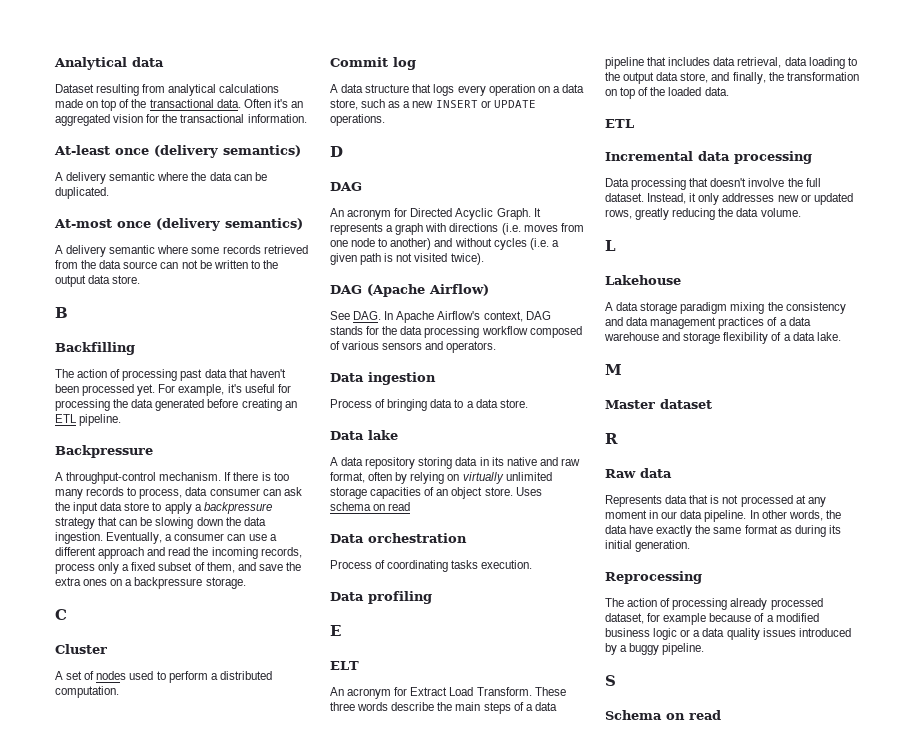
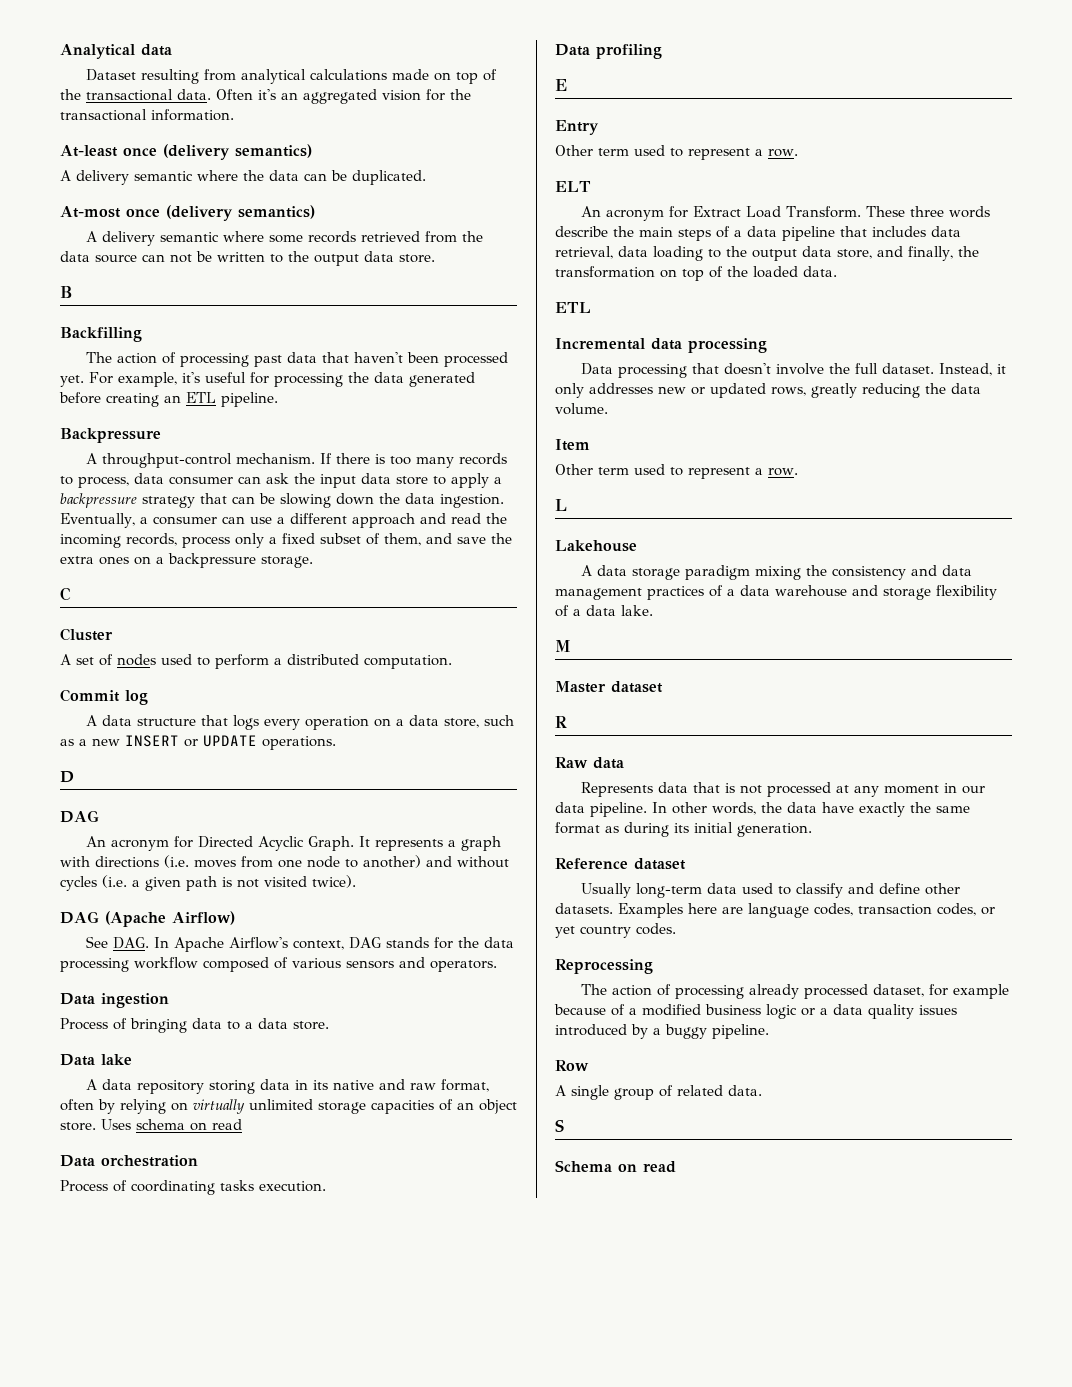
+ Entry
+ Other term used to represent a row.
+ Item
+ Other term used to represent a row.
+ Reference dataset
+ Usually long-term data used to classify and define other datasets. Examples here are language codes, transaction codes, or yet country codes.
+ Row
+ A single group of related data.

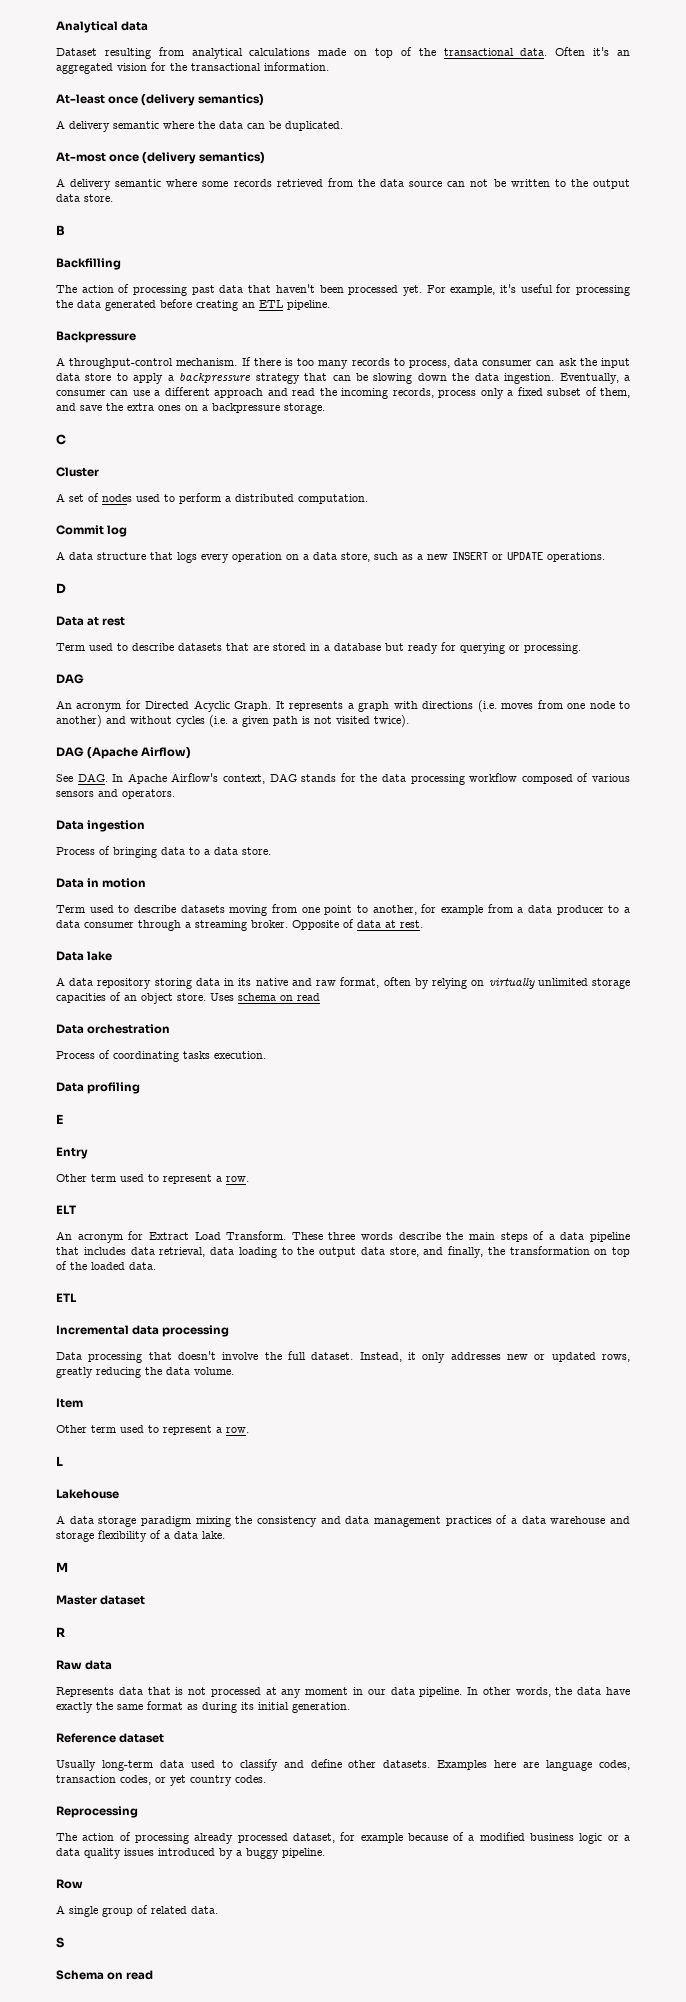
+ Data at rest
+ Term used to describe datasets that are stored in a database but ready for querying or processing.
+ Data in motion
+ Term used to describe datasets moving from one point to another, for example from a data producer to a data consumer through a streaming broker. Opposite of data at rest.

